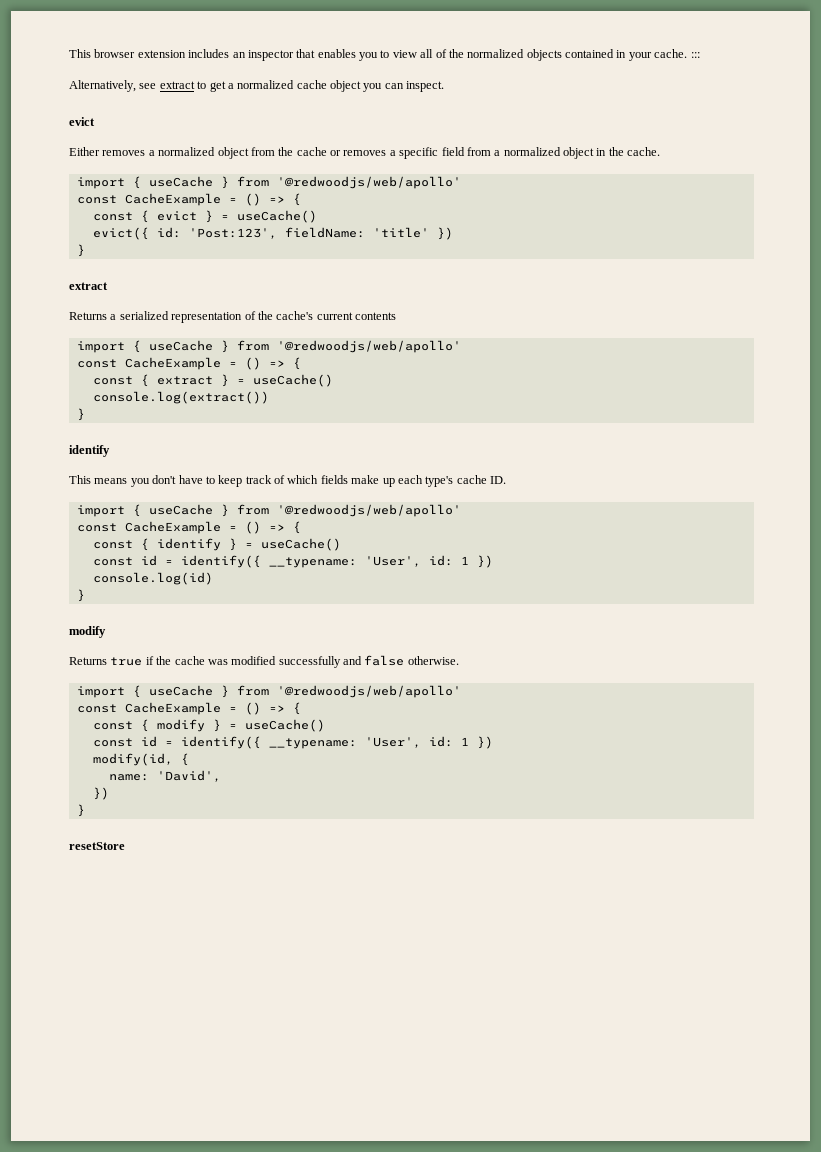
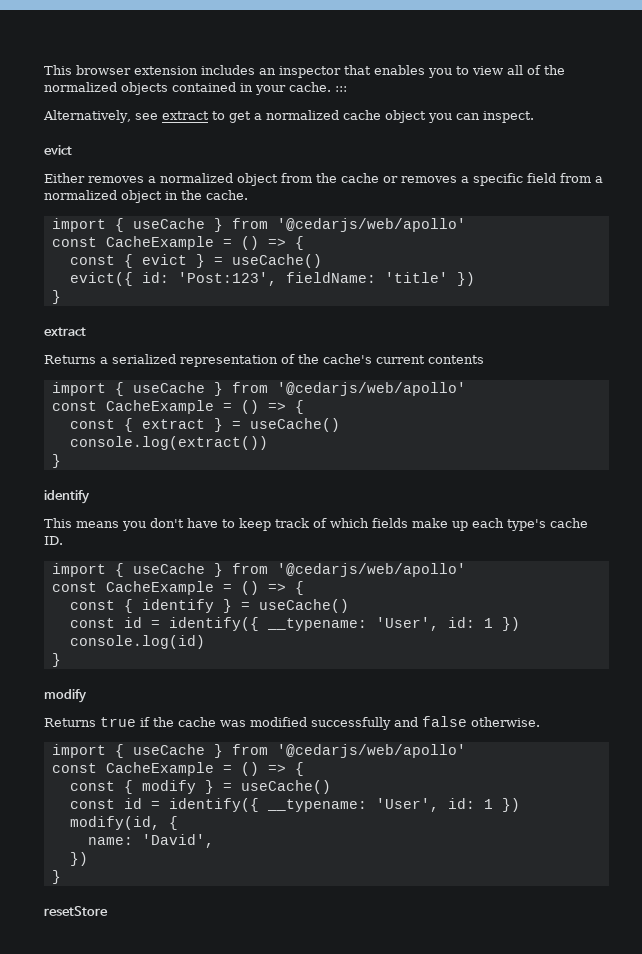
  Either removes a normalized object from the cache or removes a specific field from a normalized object in the cache.
- import { useCache } from '@redwoodjs/web/apollo'
+ import { useCache } from '@cedarjs/web/apollo'
  Returns a serialized representation of the cache's current contents
- import { useCache } from '@redwoodjs/web/apollo'
+ import { useCache } from '@cedarjs/web/apollo'
  This means you don't have to keep track of which fields make up each type's cache ID.
- import { useCache } from '@redwoodjs/web/apollo'
+ import { useCache } from '@cedarjs/web/apollo'
  Returns true if the cache was modified successfully and false otherwise.
- import { useCache } from '@redwoodjs/web/apollo'
+ import { useCache } from '@cedarjs/web/apollo'

